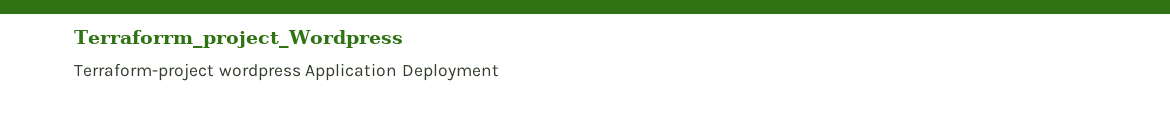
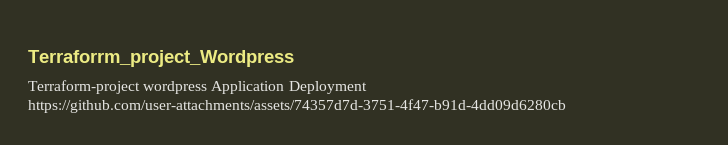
- Terraform-project wordpress Application Deployment
+ Terraform-project wordpress Application Deployment https://github.com/user-attachments/assets/74357d7d-3751-4f47-b91d-4dd09d6280cb

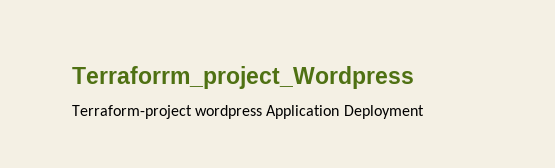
- Terraform-project wordpress Application Deployment https://github.com/user-attachments/assets/74357d7d-3751-4f47-b91d-4dd09d6280cb
+ Terraform-project wordpress Application Deployment

